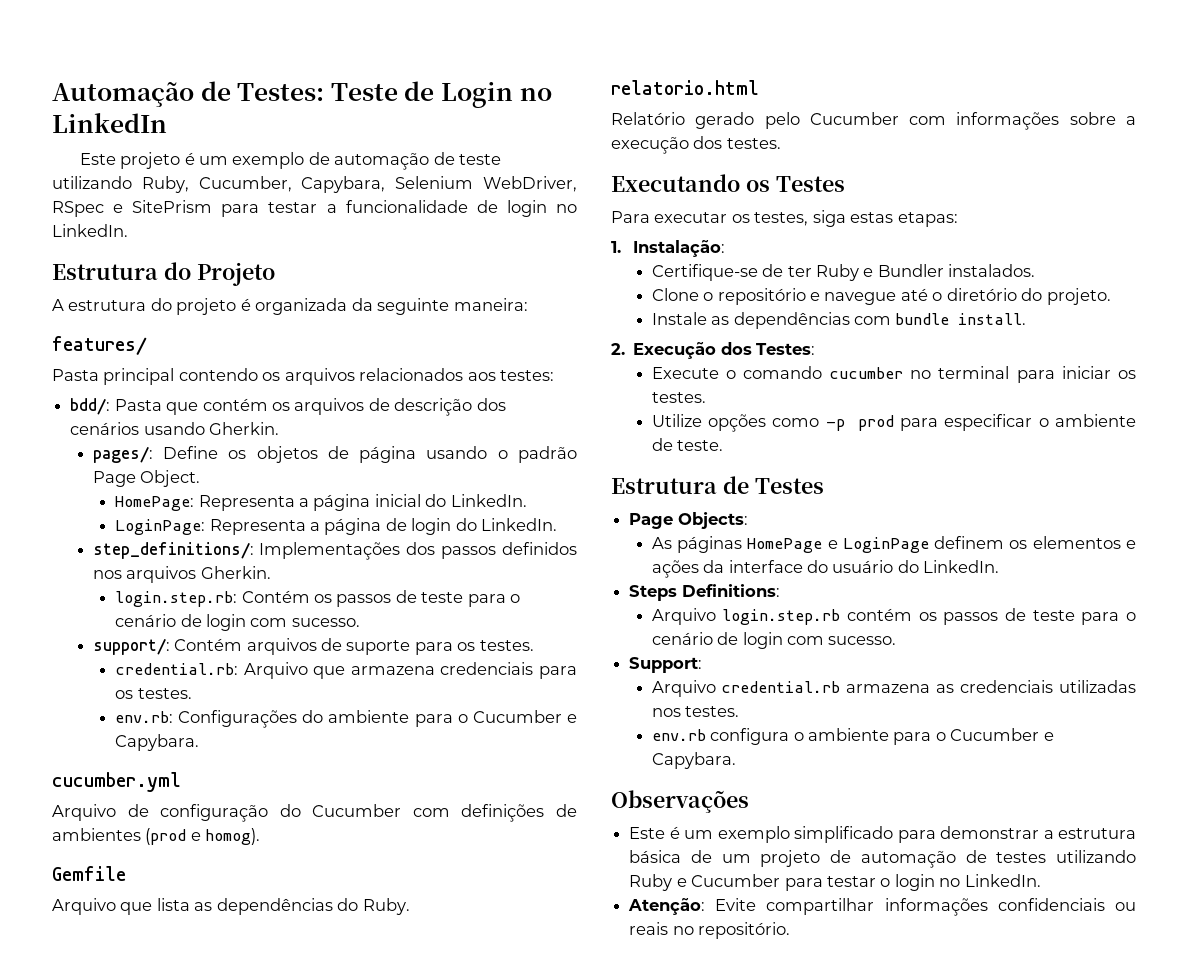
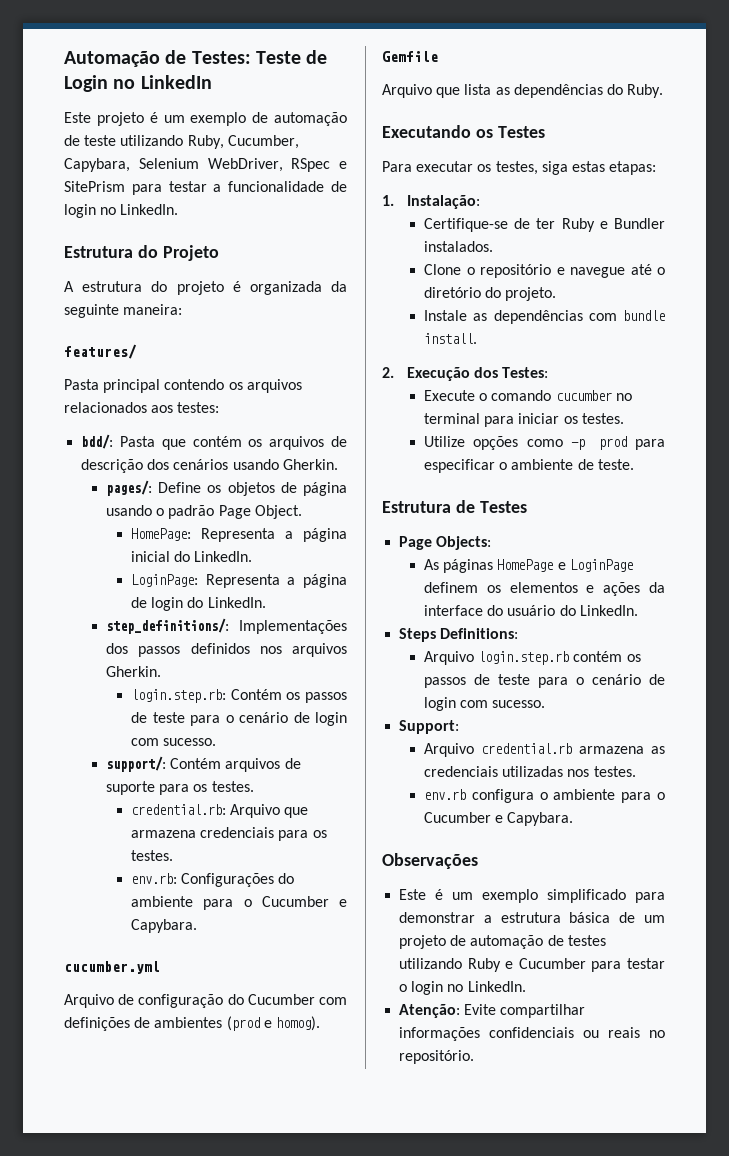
- relatorio.html
- Relatório gerado pelo Cucumber com informações sobre a execução dos testes.

